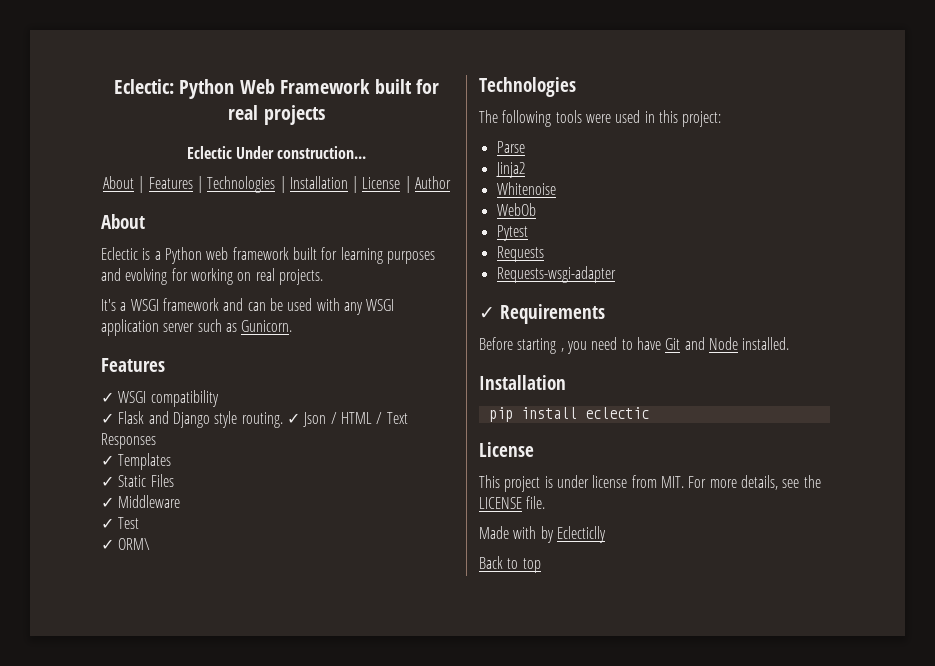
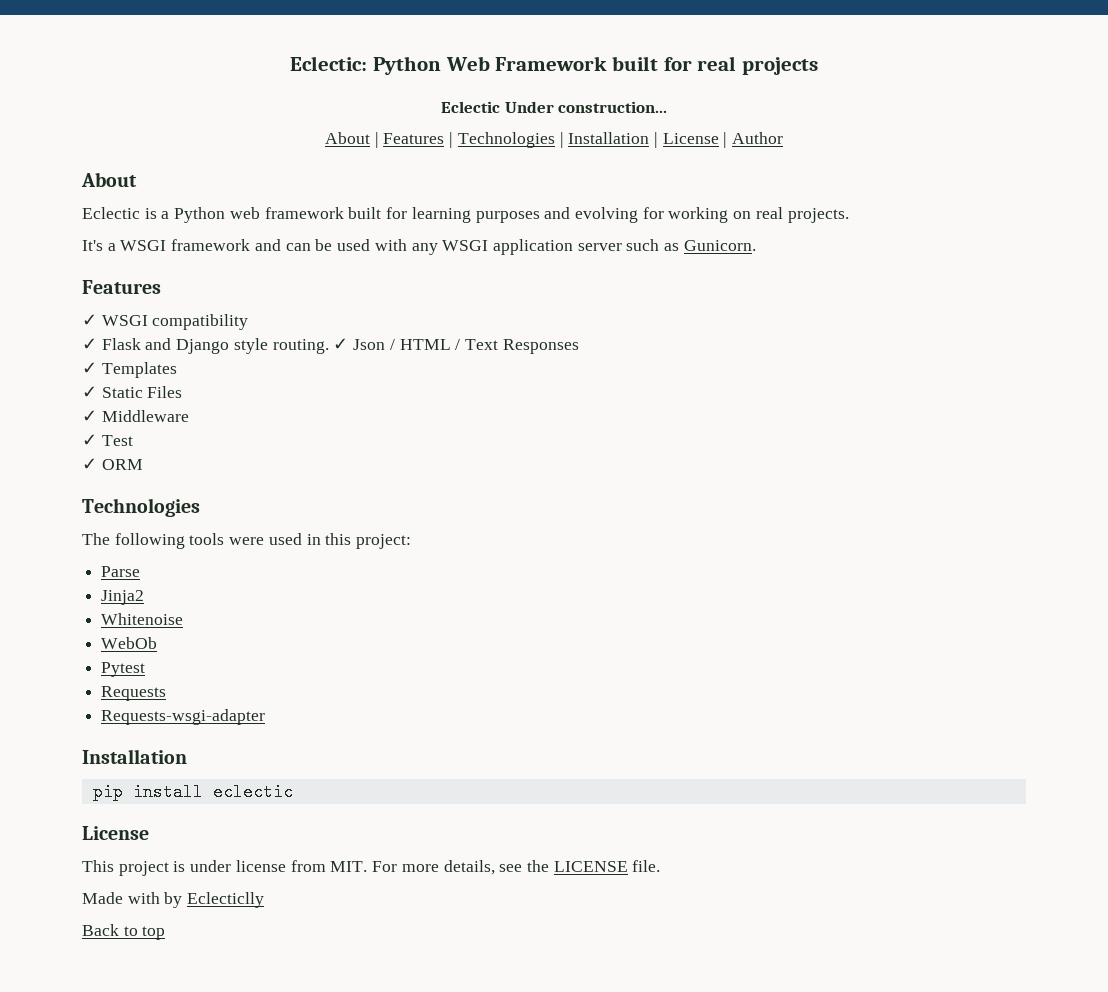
- ✓ ORM\
+ ✓ ORM
- ✓ Requirements
- Before starting , you need to have Git and Node installed.

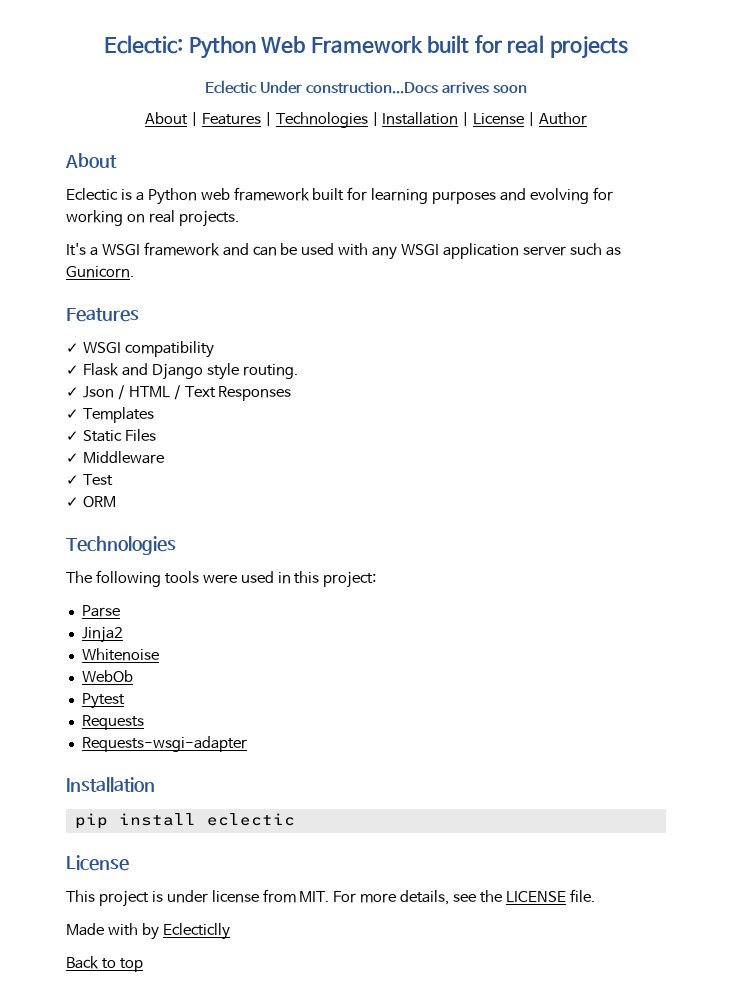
- Eclectic Under construction...
+ Eclectic Under construction...Docs arrives soon
- ✓ Flask and Django style routing. ✓ Json / HTML / Text Responses
+ ✓ Flask and Django style routing.
+ ✓ Json / HTML / Text Responses

